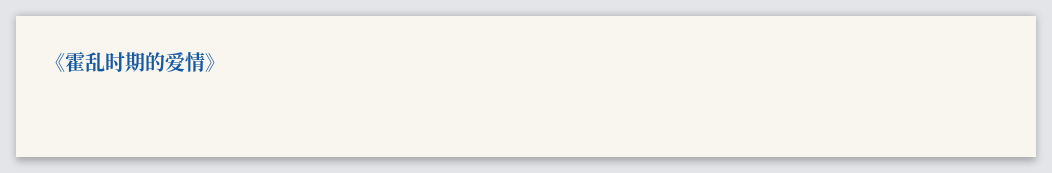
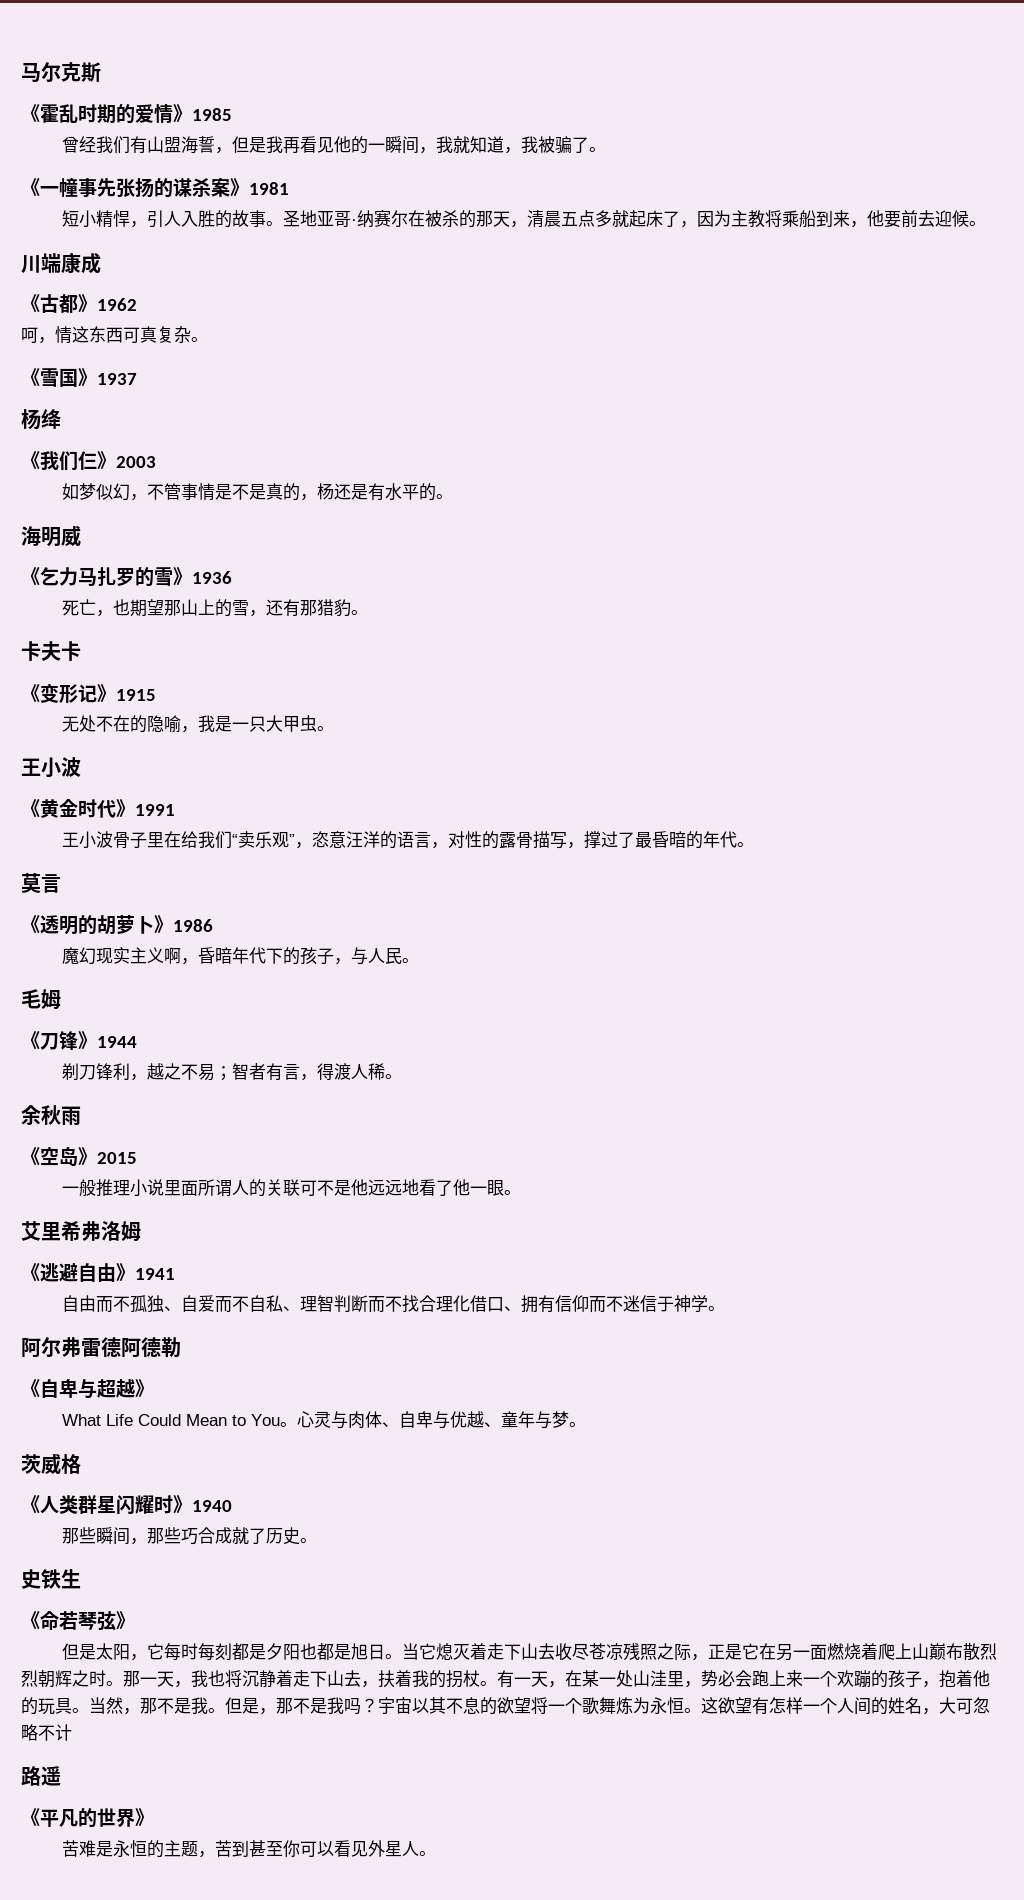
+ 马尔克斯
- 《霍乱时期的爱情》
+ 《霍乱时期的爱情》1985
+ 曾经我们有山盟海誓，但是我再看见他的一瞬间，我就知道，我被骗了。
+ 《一幢事先张扬的谋杀案》1981
+ 短小精悍，引人入胜的故事。圣地亚哥·纳赛尔在被杀的那天，清晨五点多就起床了，因为主教将乘船到来，他要前去迎候。
+ 川端康成
+ 《古都》1962
+ 呵，情这东西可真复杂。
+ 《雪国》1937
+ 杨绛
+ 《我们仨》2003
+ 如梦似幻，不管事情是不是真的，杨还是有水平的。
+ 海明威
+ 《乞力马扎罗的雪》1936
+ 死亡，也期望那山上的雪，还有那猎豹。
+ 卡夫卡
+ 《变形记》1915
+ 无处不在的隐喻，我是一只大甲虫。
+ 王小波
+ 《黄金时代》1991
+ 王小波骨子里在给我们“卖乐观”，恣意汪洋的语言，对性的露骨描写，撑过了最昏暗的年代。
+ 莫言
+ 《透明的胡萝卜》1986
+ 魔幻现实主义啊，昏暗年代下的孩子，与人民。
+ 毛姆
+ 《刀锋》1944
+ 剃刀锋利，越之不易；智者有言，得渡人稀。
+ 余秋雨
+ 《空岛》2015
+ 一般推理小说里面所谓人的关联可不是他远远地看了他一眼。
+ 艾里希弗洛姆
+ 《逃避自由》1941
+ 自由而不孤独、自爱而不自私、理智判断而不找合理化借口、拥有信仰而不迷信于神学。
+ 阿尔弗雷德阿德勒
+ 《自卑与超越》
+ What Life Could Mean to You。心灵与肉体、自卑与优越、童年与梦。
+ 茨威格
+ 《人类群星闪耀时》1940
+ 那些瞬间，那些巧合成就了历史。
+ 史铁生
+ 《命若琴弦》
+ 但是太阳，它每时每刻都是夕阳也都是旭日。当它熄灭着走下山去收尽苍凉残照之际，正是它在另一面燃烧着爬上山巅布散烈烈朝辉之时。那一天，我也将沉静着走下山去，扶着我的拐杖。有一天，在某一处山洼里，势必会跑上来一个欢蹦的孩子，抱着他的玩具。当然，那不是我。但是，那不是我吗？宇宙以其不息的欲望将一个歌舞炼为永恒。这欲望有怎样一个人间的姓名，大可忽略不计
+ 路遥
+ 《平凡的世界》
+ 苦难是永恒的主题，苦到甚至你可以看见外星人。

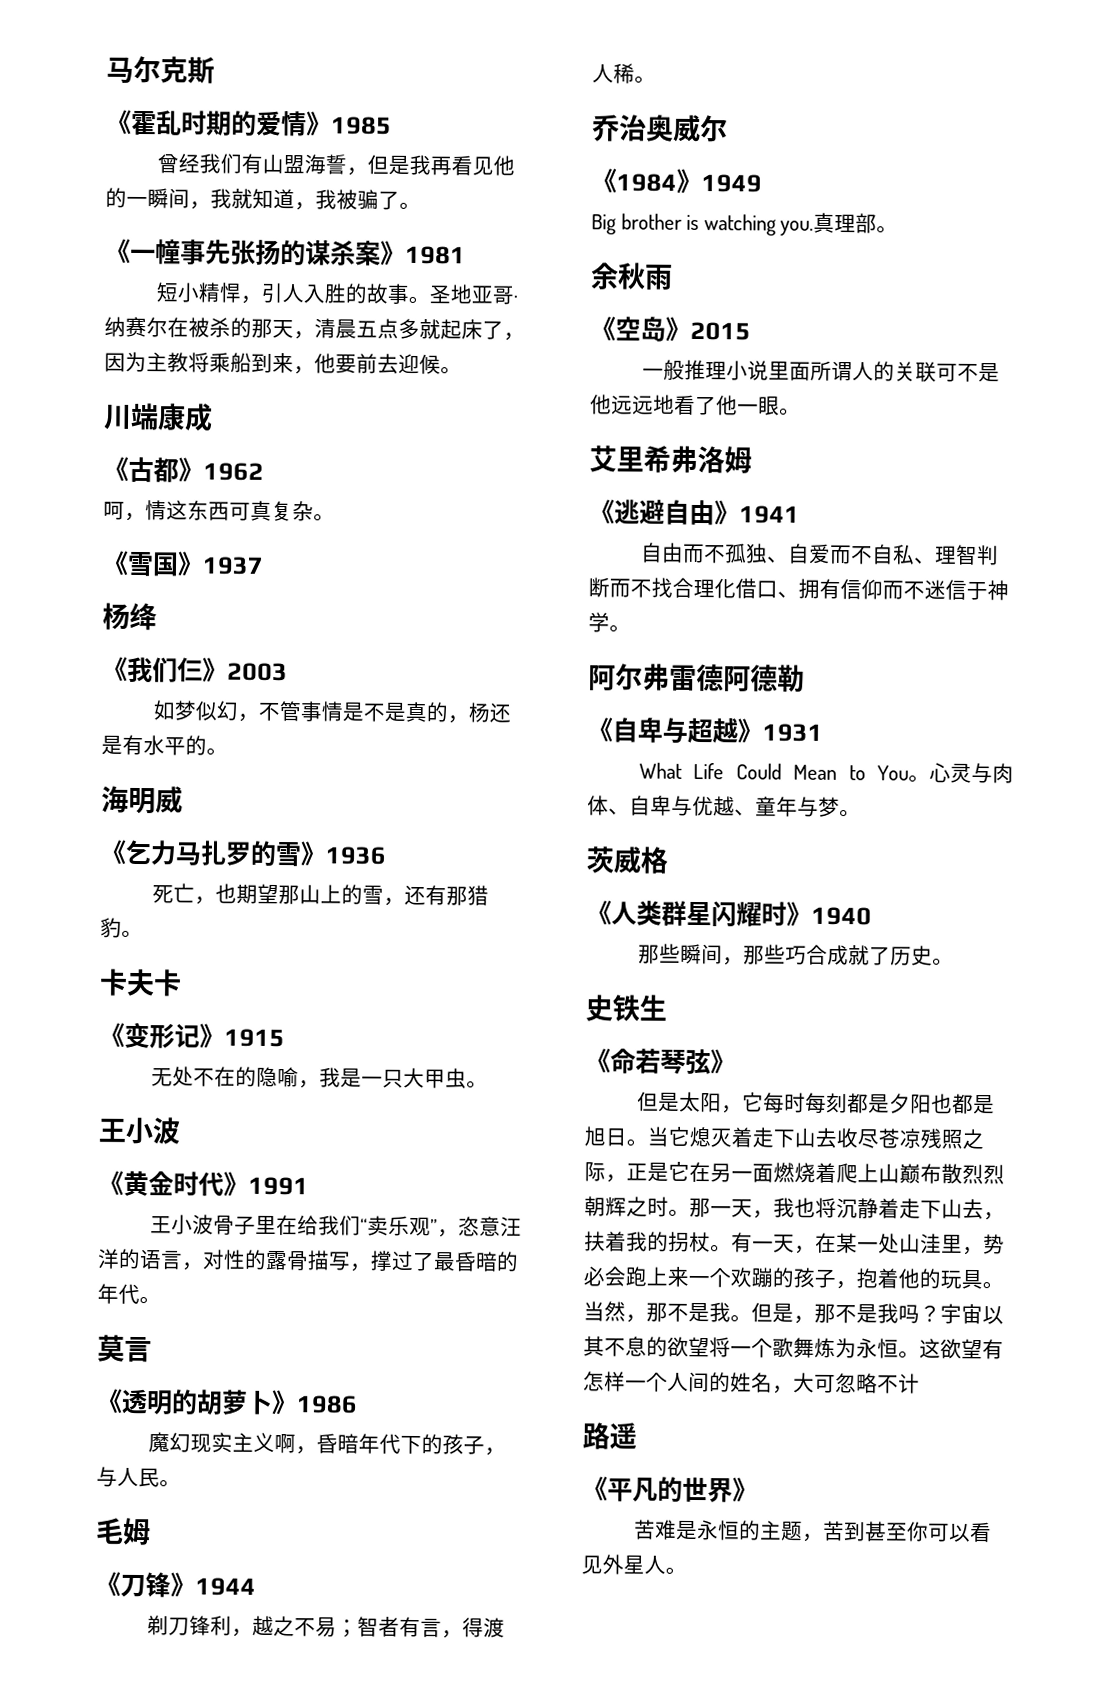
+ 乔治奥威尔
+ 《1984》1949
+ Big brother is watching you.真理部。
- 《自卑与超越》
+ 《自卑与超越》1931

